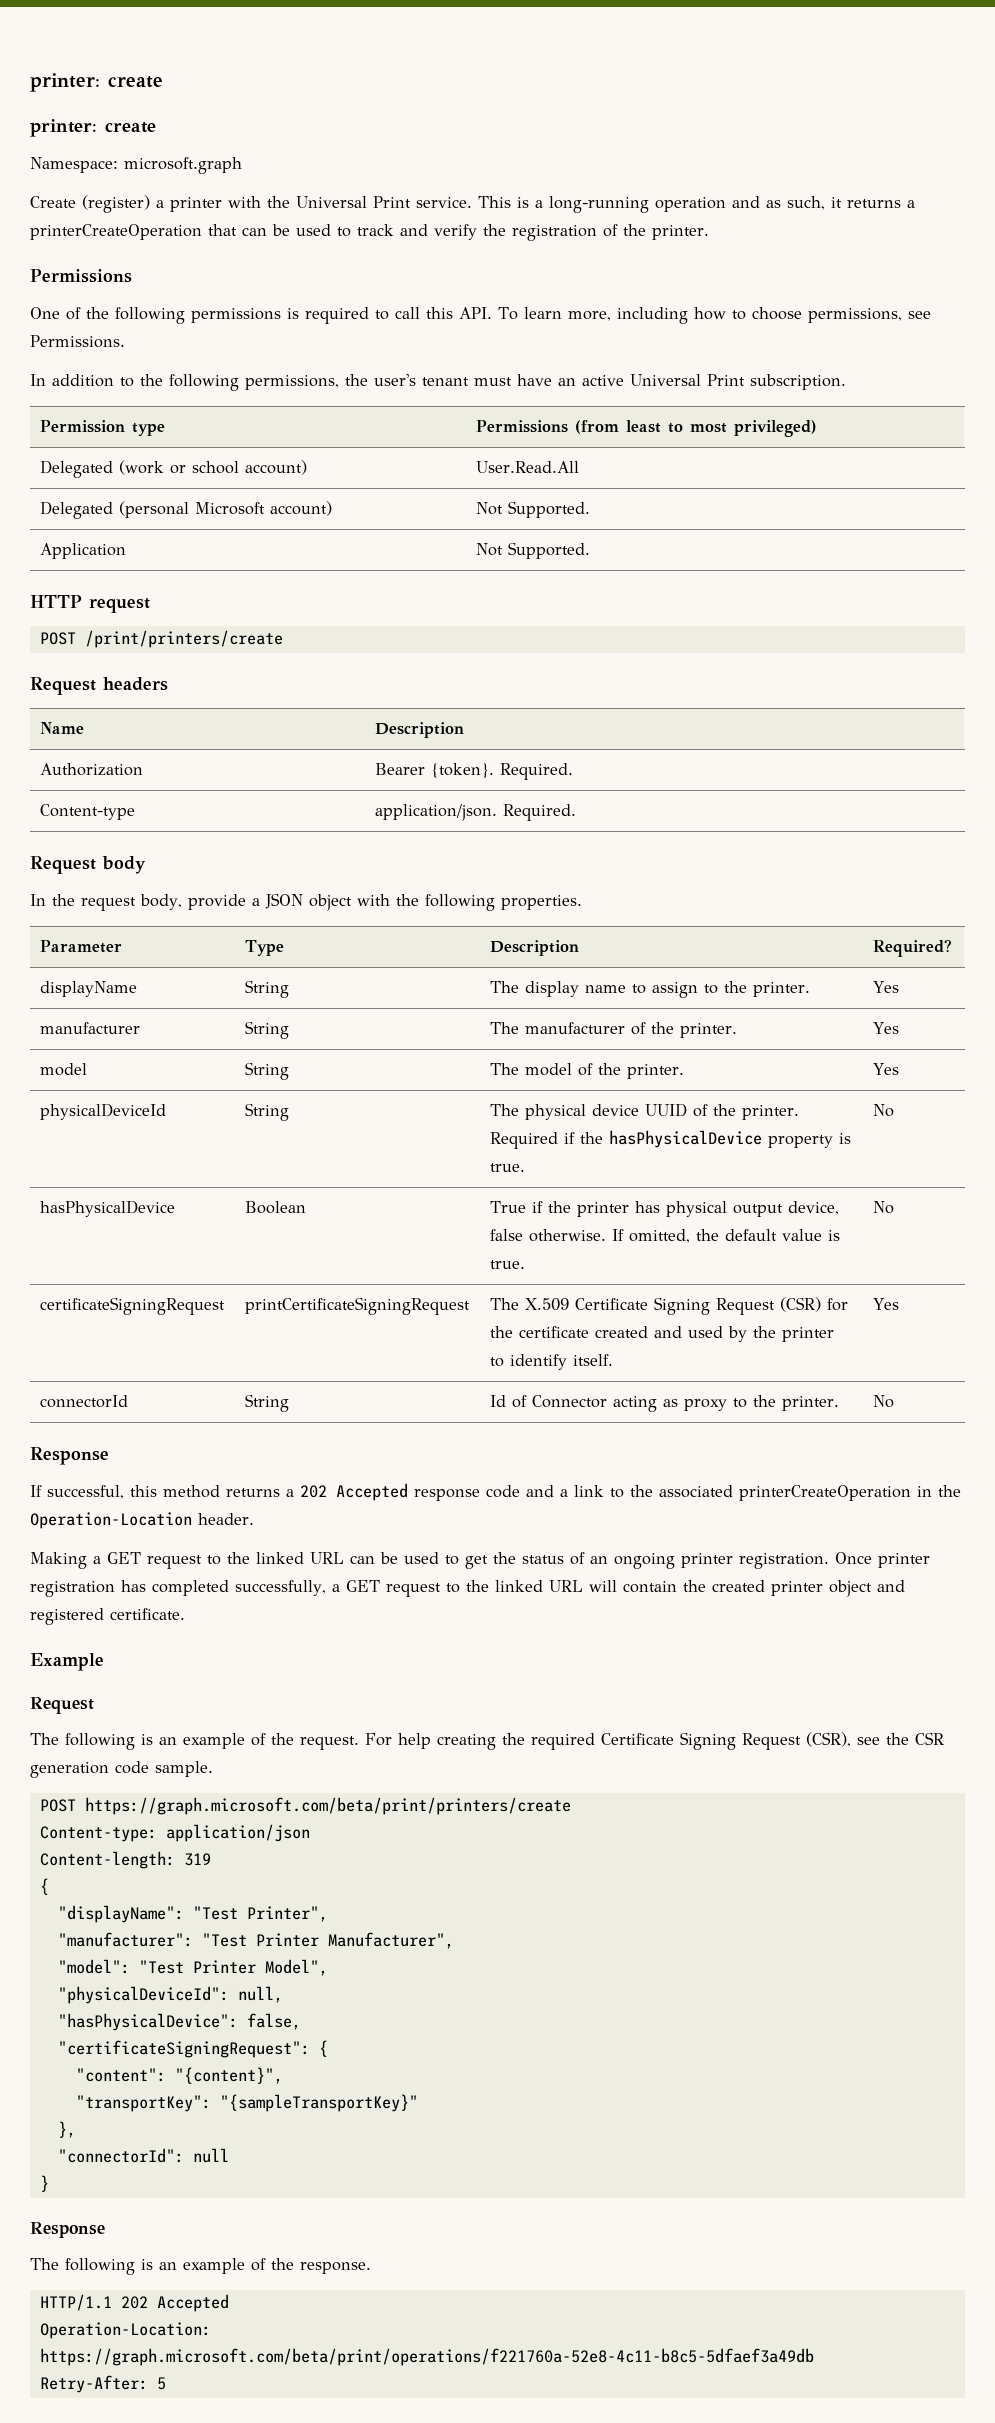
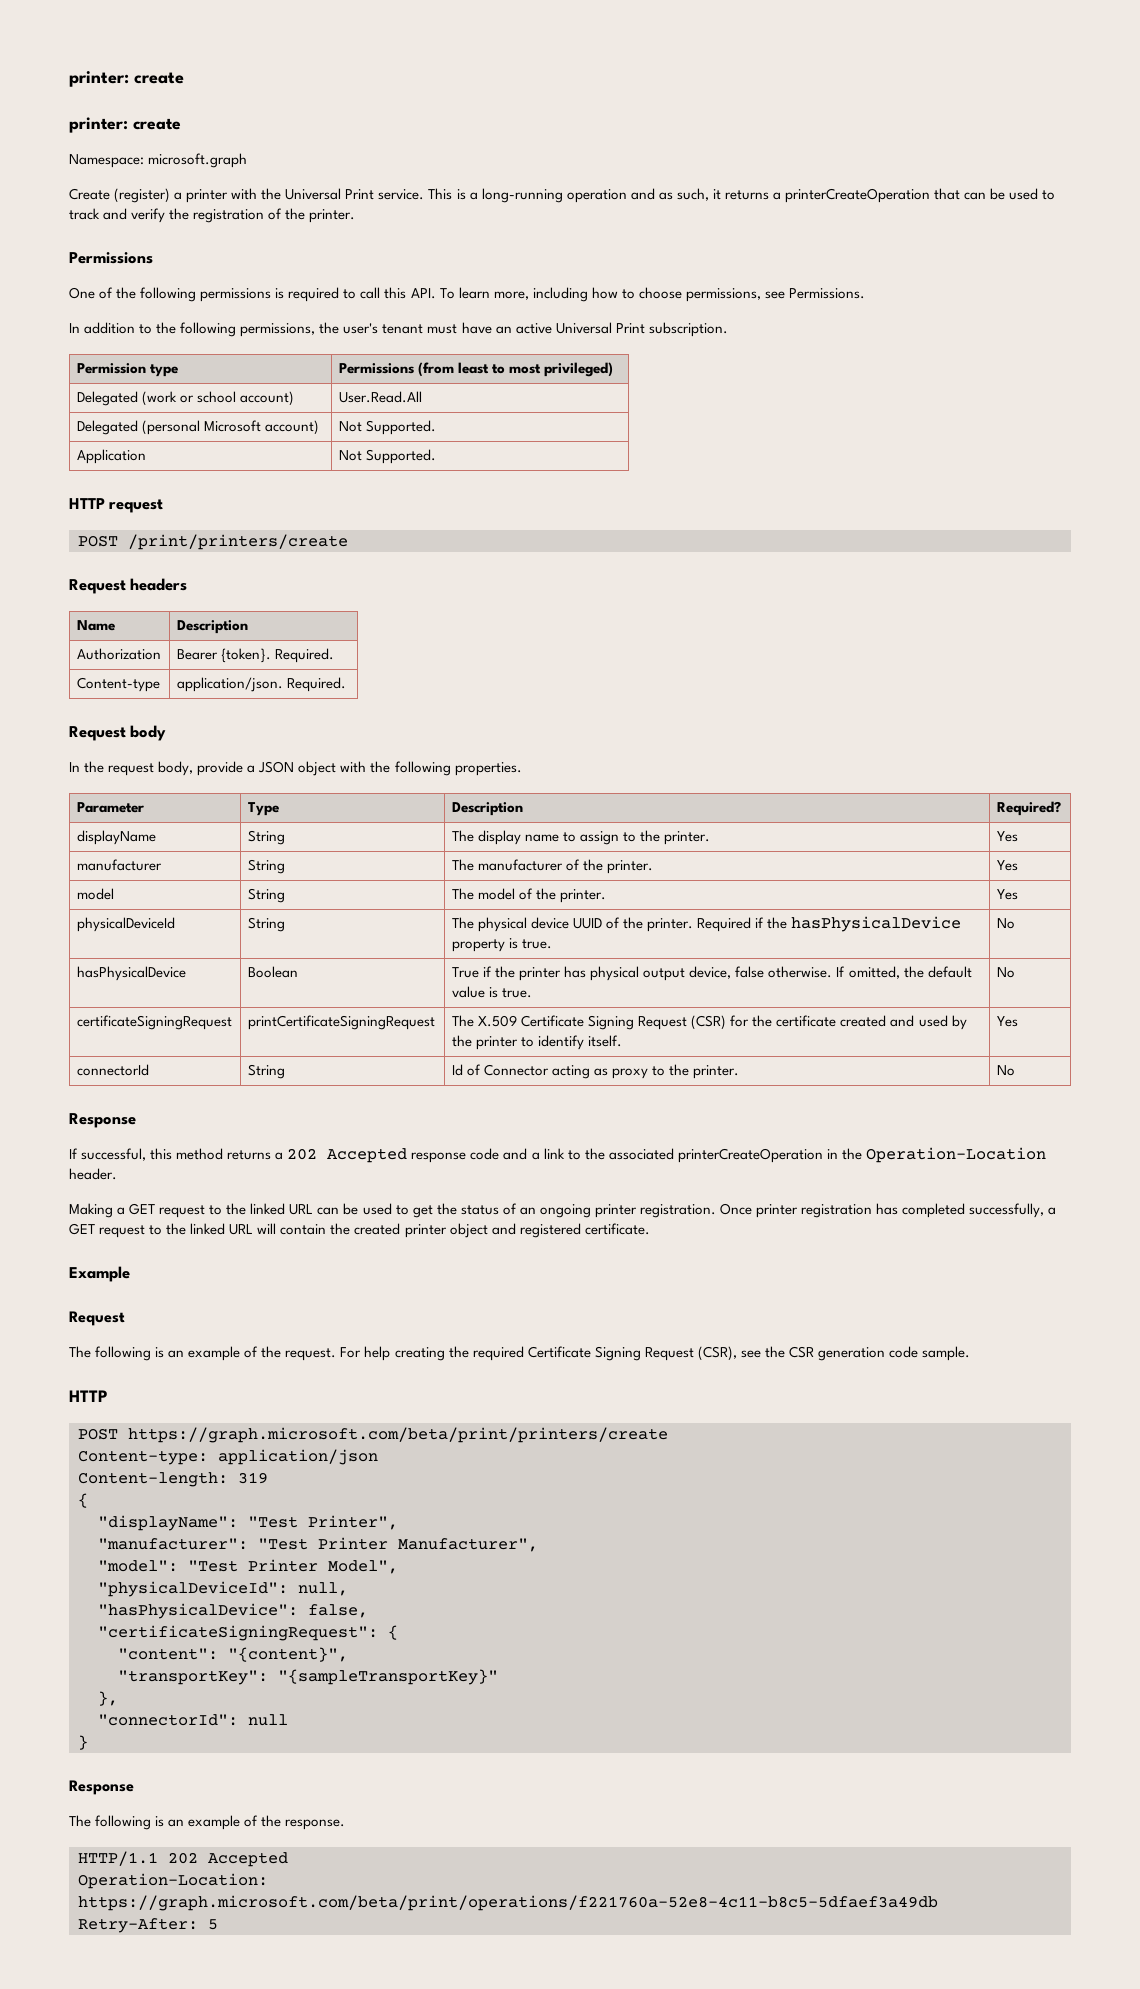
  For help creating the required Certificate Signing Request (CSR), see the CSR generation code sample.
+ HTTP

